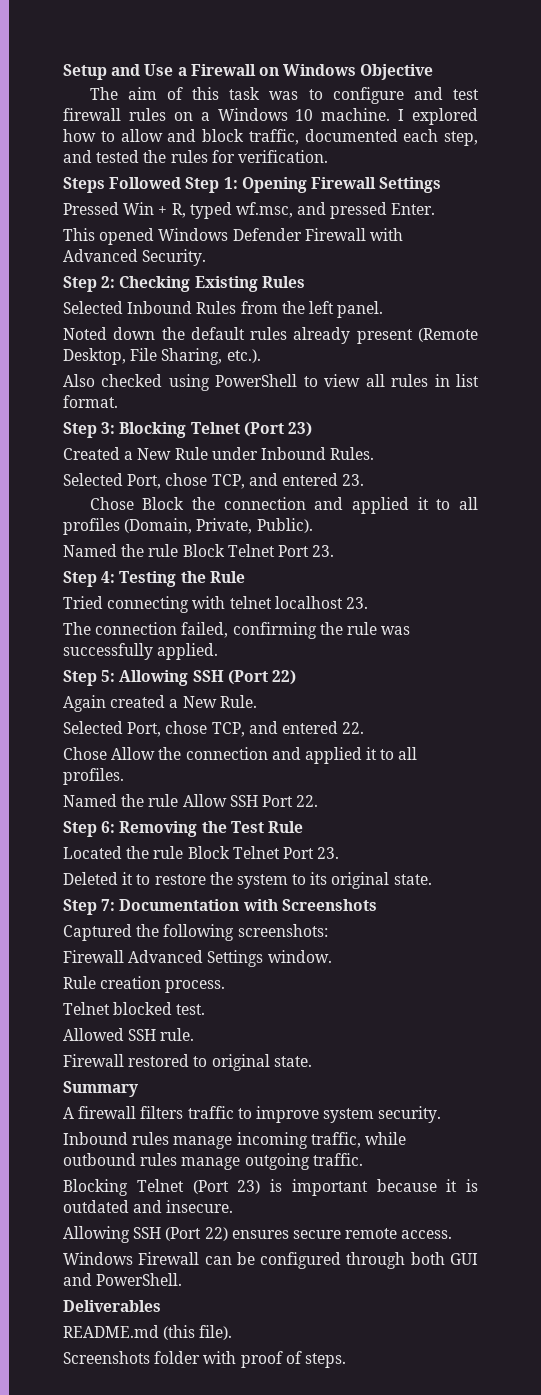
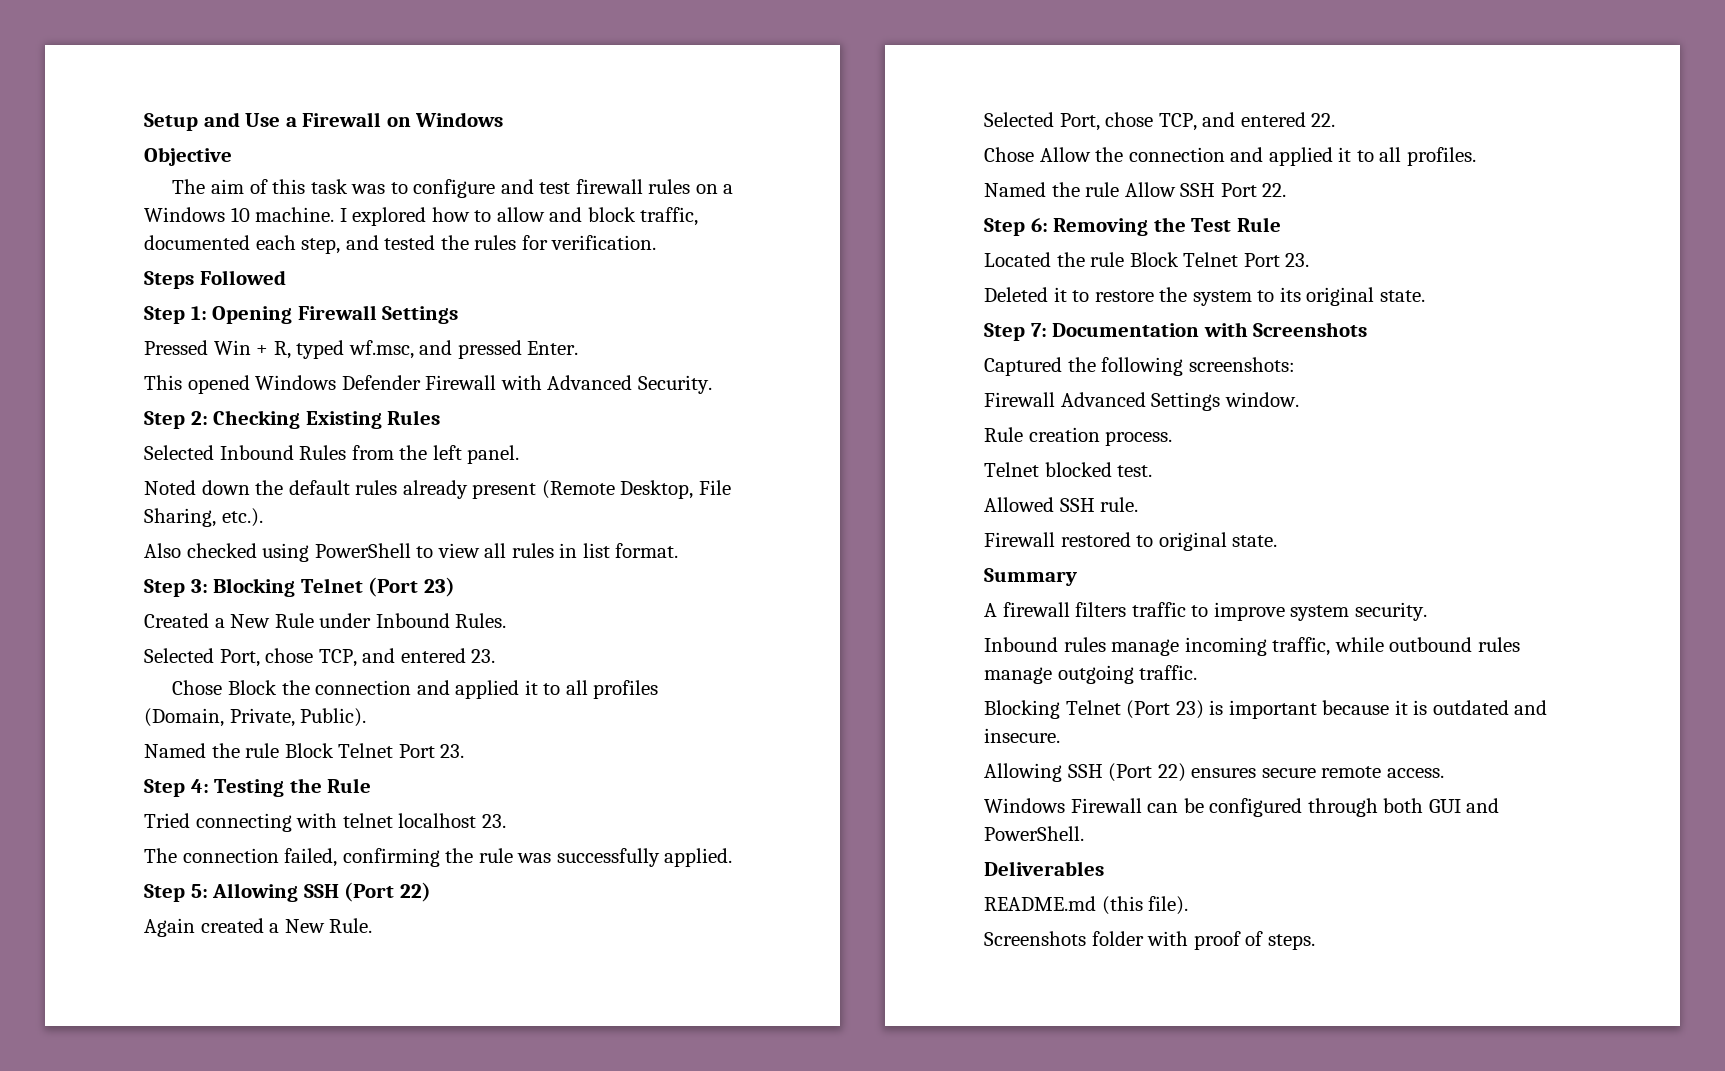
- Setup and Use a Firewall on Windows Objective
+ Setup and Use a Firewall on Windows
+ Objective
- Steps Followed Step 1: Opening Firewall Settings
+ Steps Followed
+ Step 1: Opening Firewall Settings

